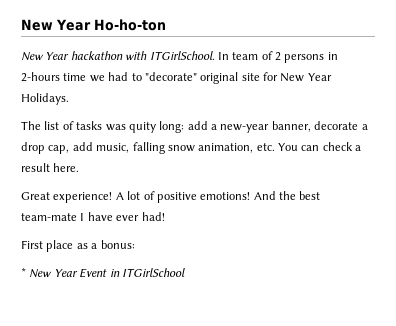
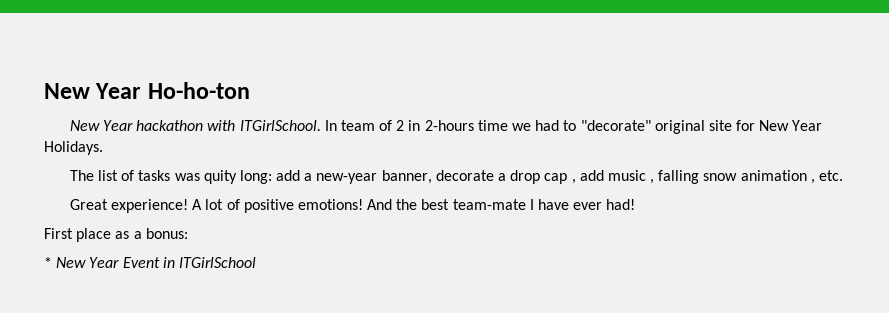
- In team of 2 persons in 2-hours time we had to "decorate" original site for New Year Holidays.
+ In team of 2 in 2-hours time we had to "decorate" original site for New Year Holidays.
- The list of tasks was quitу long: add a new-year banner, decorate a drop cap, add music, falling snow animation, etc. You can check a result here.
+ The list of tasks was quitу long: add a new-year banner, decorate a drop cap , add music , falling snow animation , etc.

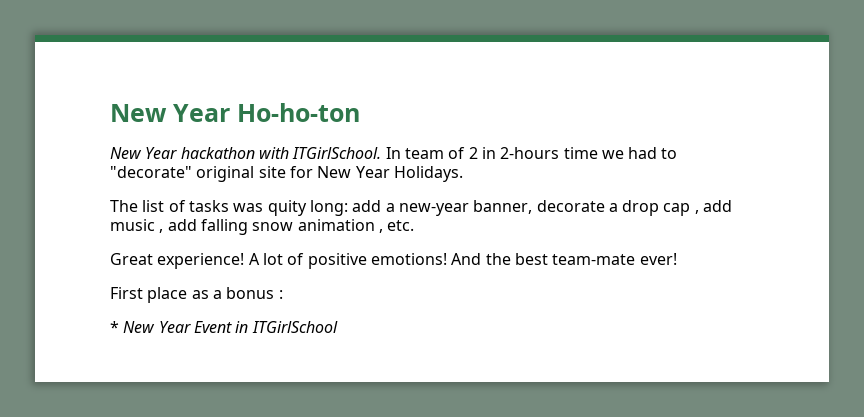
- The list of tasks was quitу long: add a new-year banner, decorate a drop cap , add music , falling snow animation , etc.
+ The list of tasks was quitу long: add a new-year banner, decorate a drop cap , add music , add falling snow animation , etc.
- And the best team-mate I have ever had!
+ And the best team-mate ever!
- First place as a bonus:
+ First place as a bonus :

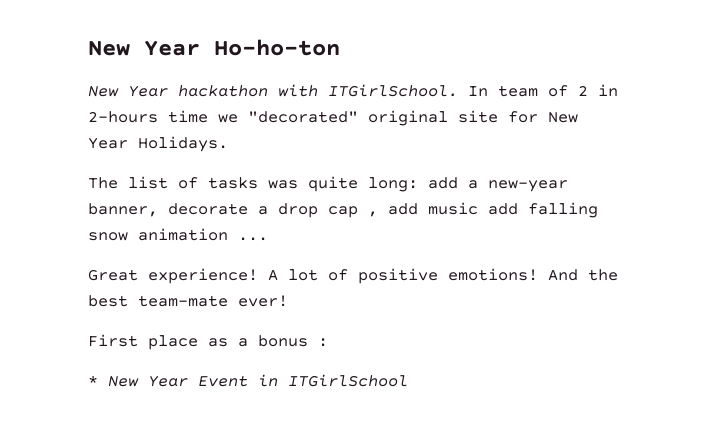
- In team of 2 in 2-hours time we had to "decorate" original site for New Year Holidays.
+ In team of 2 in 2-hours time we "decorated" original site for New Year Holidays.
- The list of tasks was quitу long: add a new-year banner, decorate a drop cap , add music , add falling snow animation , etc.
+ The list of tasks was quite long: add a new-year banner, decorate a drop cap , add music add falling snow animation ...

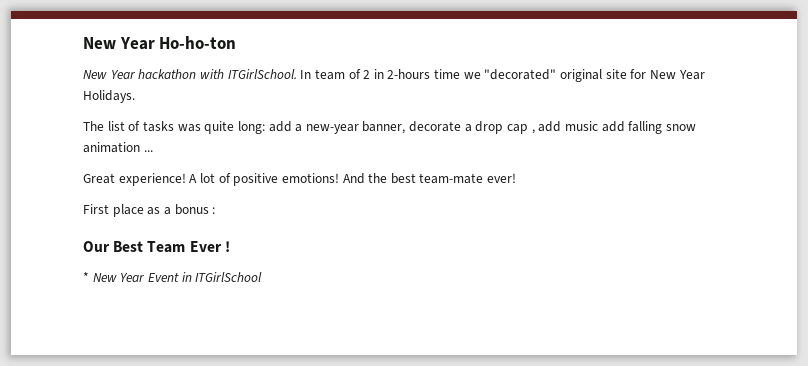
+ Our Best Team Ever !

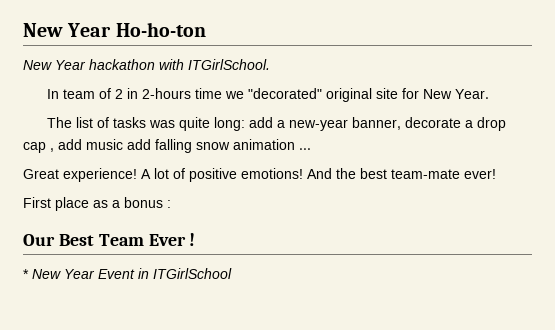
- New Year hackathon with ITGirlSchool. In team of 2 in 2-hours time we "decorated" original site for New Year Holidays.
+ New Year hackathon with ITGirlSchool.
+ In team of 2 in 2-hours time we "decorated" original site for New Year.

